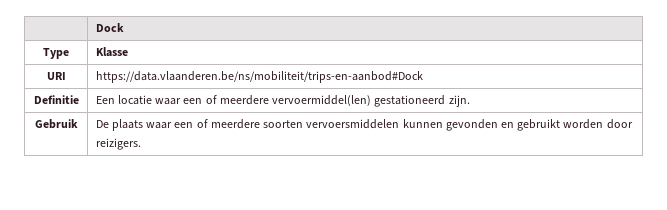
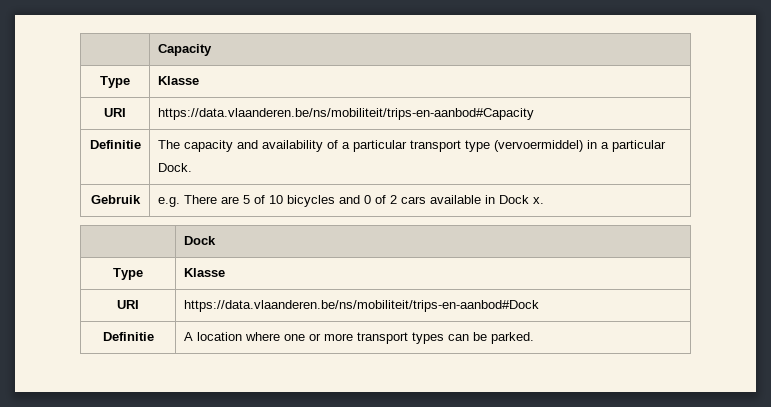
+ | Capacity
+ Type | Klasse
+ URI | https://data.vlaanderen.be/ns/mobiliteit/trips-en-aanbod#Capacity
+ Definitie | The capacity and availability of a particular transport type (vervoermiddel) in a particular Dock.
+ Gebruik | e.g. There are 5 of 10 bicycles and 0 of 2 cars available in Dock x.
- Definitie | Een locatie waar een of meerdere vervoermiddel(len) gestationeerd zijn.
- Gebruik | De plaats waar een of meerdere soorten vervoersmiddelen kunnen gevonden en gebruikt worden door reizigers.
+ Definitie | A location where one or more transport types can be parked.

